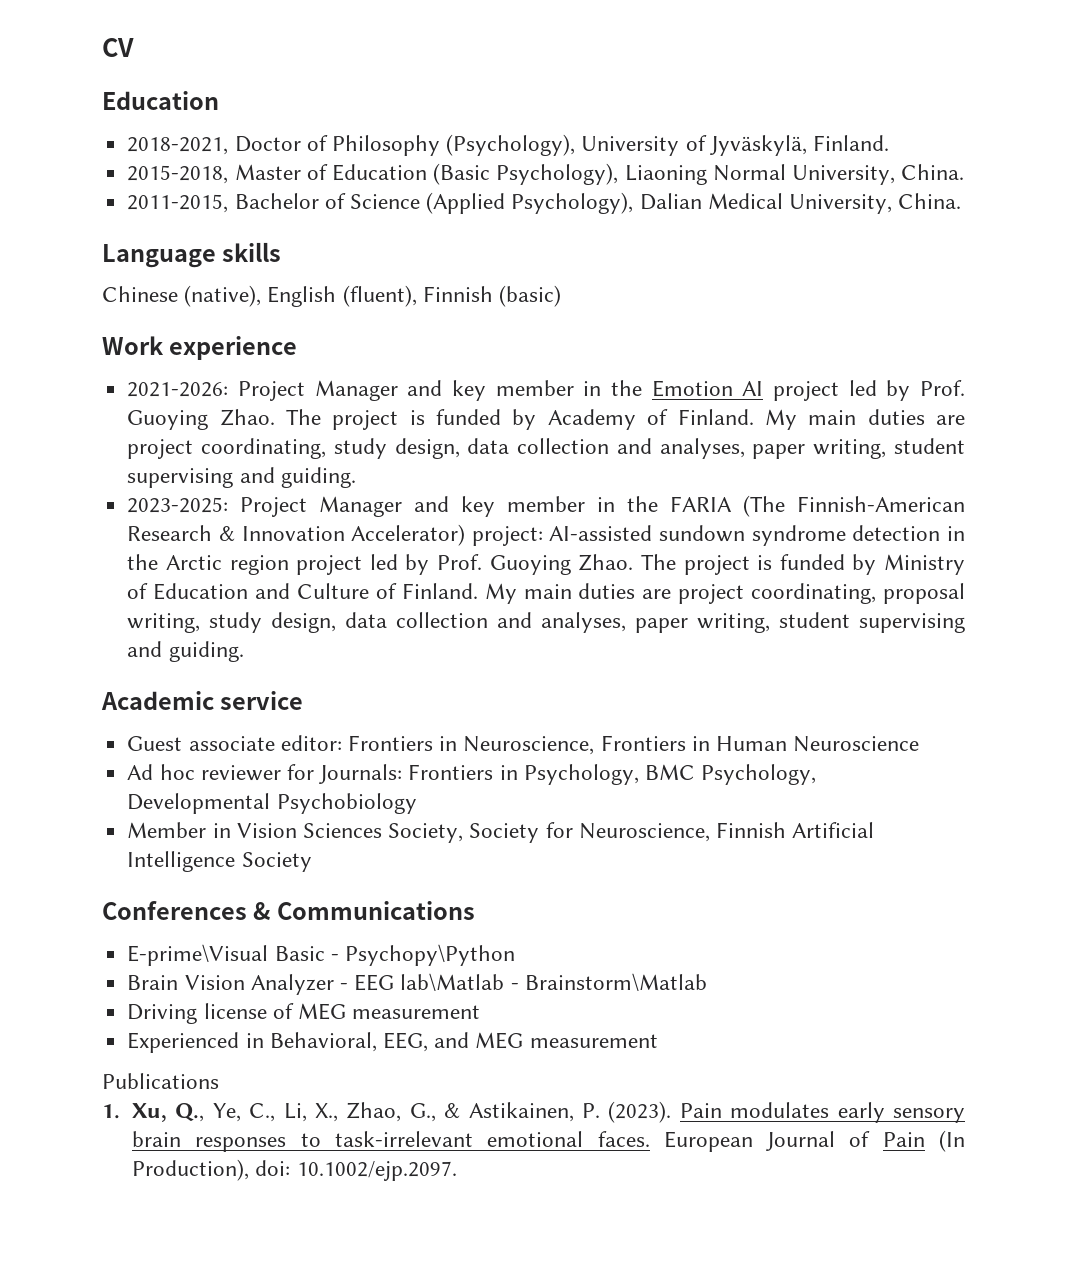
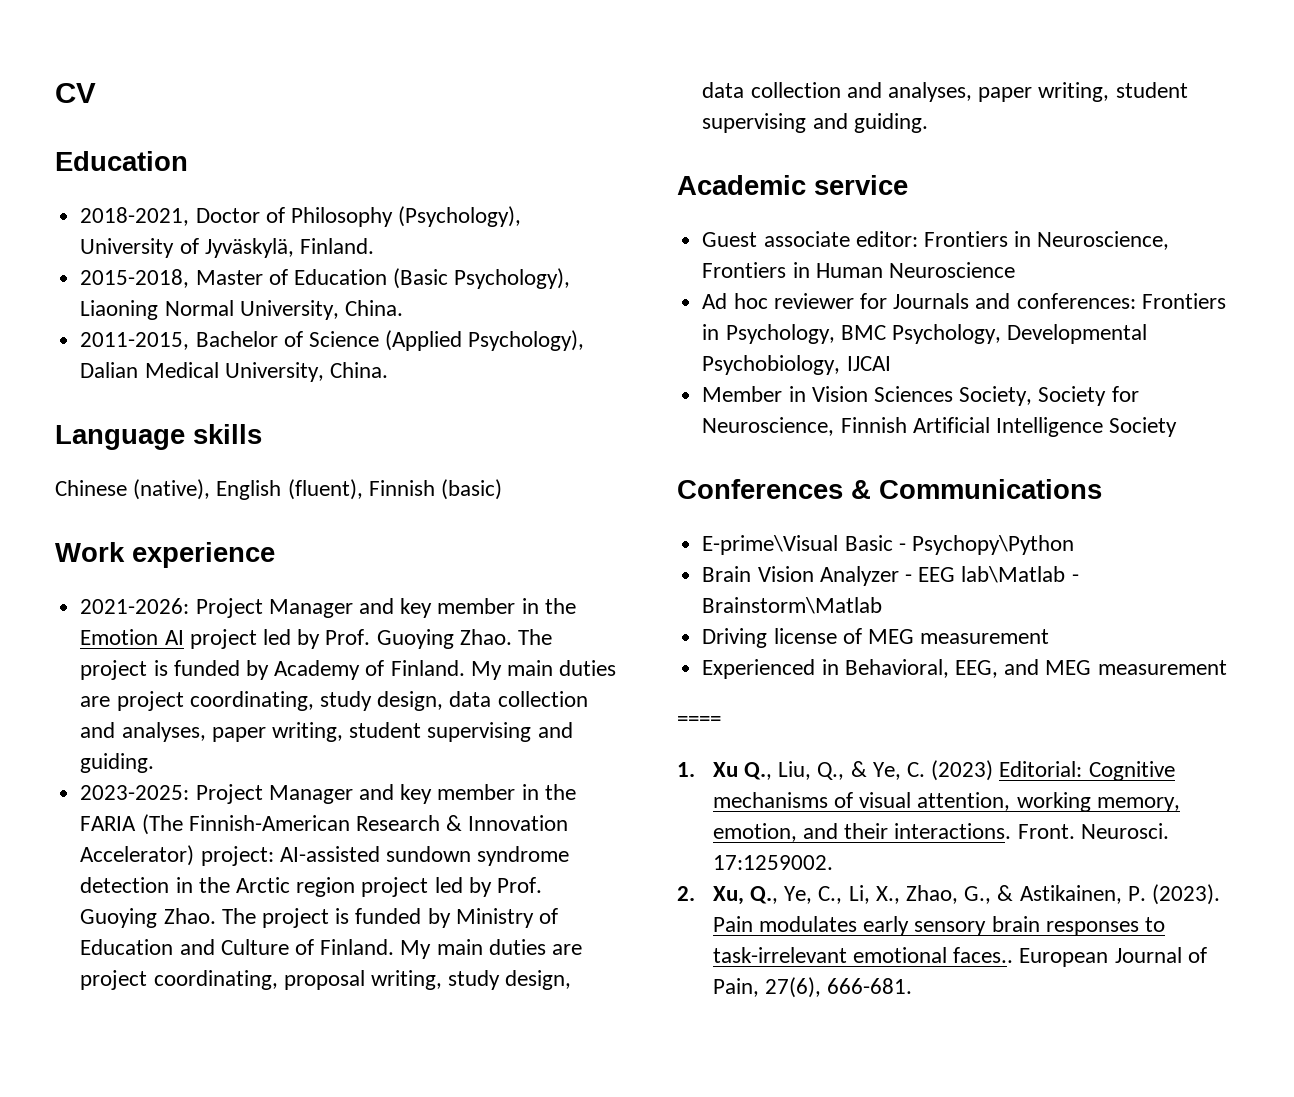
- Ad hoc reviewer for Journals: Frontiers in Psychology, BMC Psychology, Developmental Psychobiology
+ Ad hoc reviewer for Journals and conferences: Frontiers in Psychology, BMC Psychology, Developmental Psychobiology, IJCAI
- Publications
- 1. Xu, Q., Ye, C., Li, X., Zhao, G., & Astikainen, P. (2023).
+ ====
+ 1. Xu Q., Liu, Q., & Ye, C. (2023) Editorial: Cognitive mechanisms of visual attention, working memory, emotion, and their interactions. Front. Neurosci. 17:1259002.
+ 2. Xu, Q., Ye, C., Li, X., Zhao, G., & Astikainen, P. (2023).
- Pain modulates early sensory brain responses to task-irrelevant emotional faces.
+ Pain modulates early sensory brain responses to task-irrelevant emotional faces..
- European Journal of Pain (In Production), doi: 10.1002/ejp.2097.
+ European Journal of Pain, 27(6), 666-681.

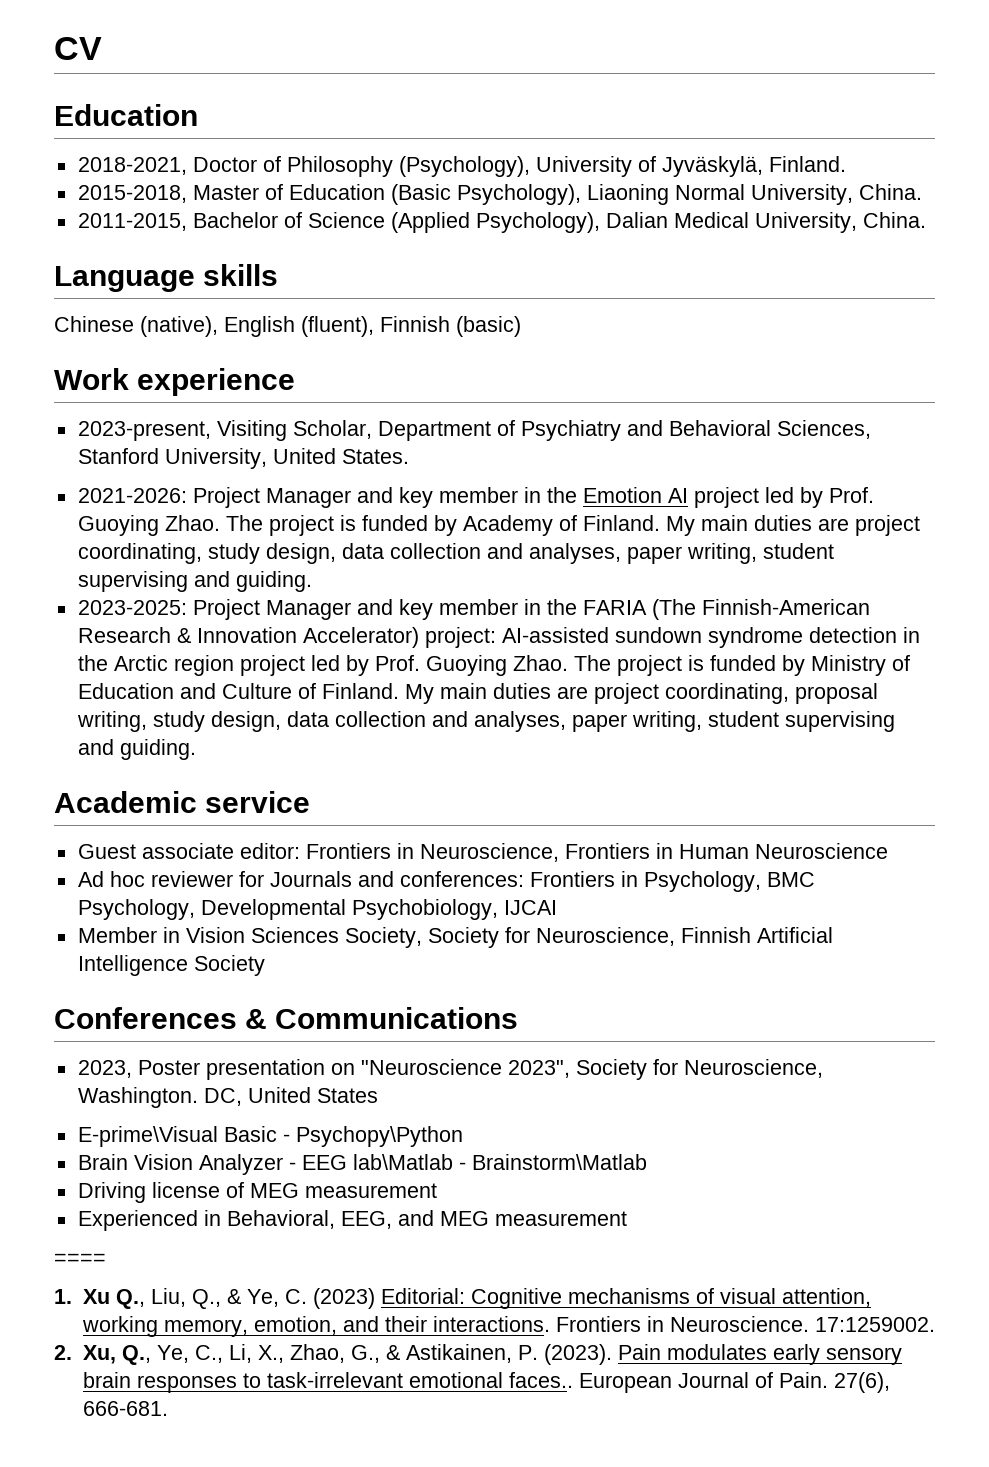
+ 2023-present, Visiting Scholar, Department of Psychiatry and Behavioral Sciences, Stanford University, United States.
+ 2023, Poster presentation on "Neuroscience 2023", Society for Neuroscience, Washington. DC, United States
- Front. Neurosci.
+ Frontiers in Neuroscience.
- European Journal of Pain, 27(6), 666-681.
+ European Journal of Pain. 27(6), 666-681.

